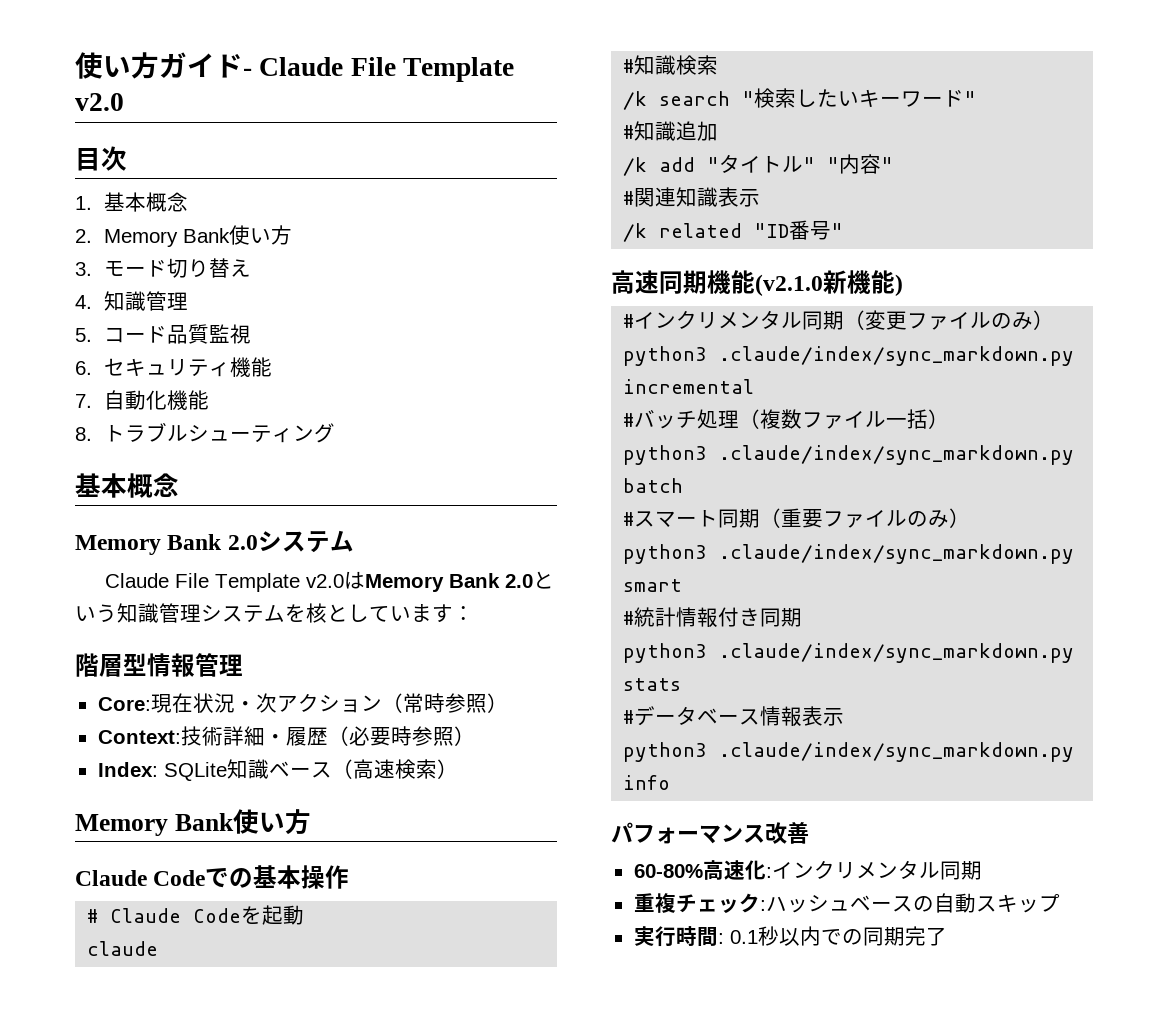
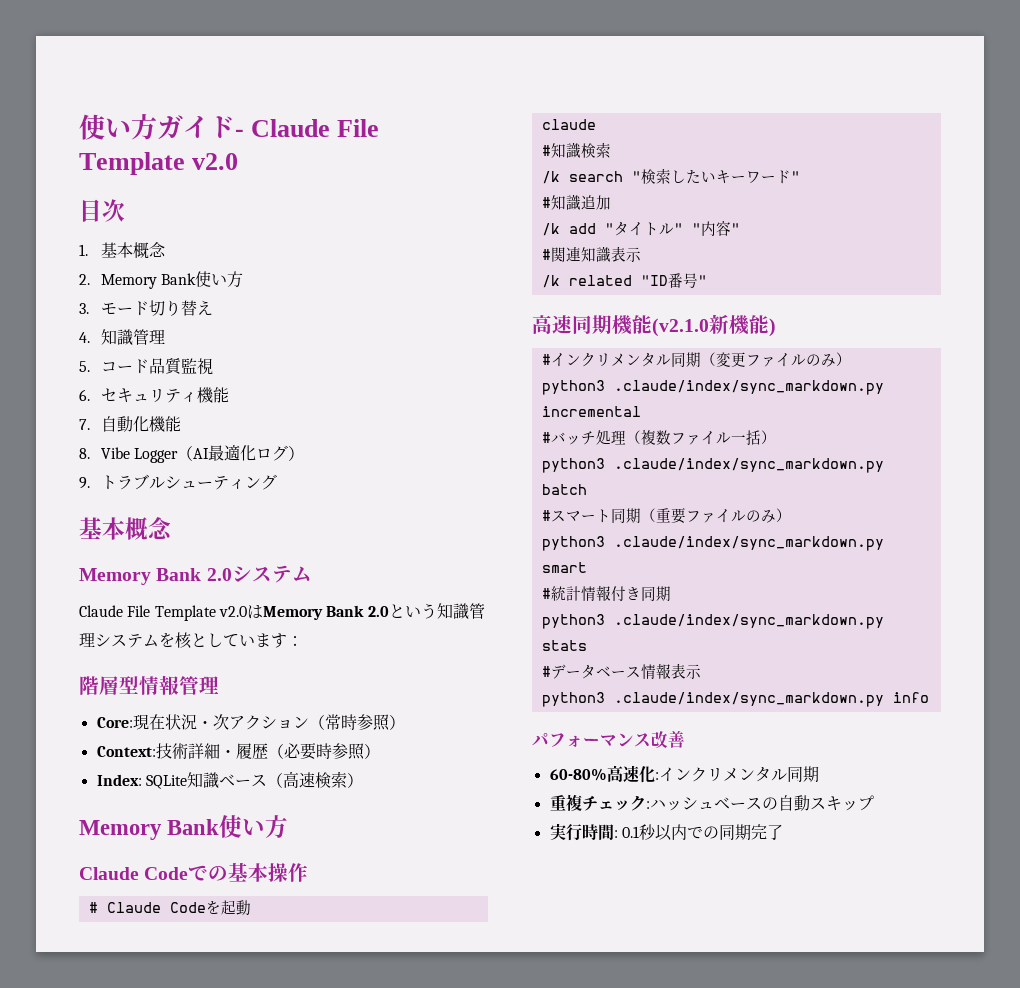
- 8.トラブルシューティング
+ 8. Vibe Logger（AI最適化ログ）
+ 9.トラブルシューティング

